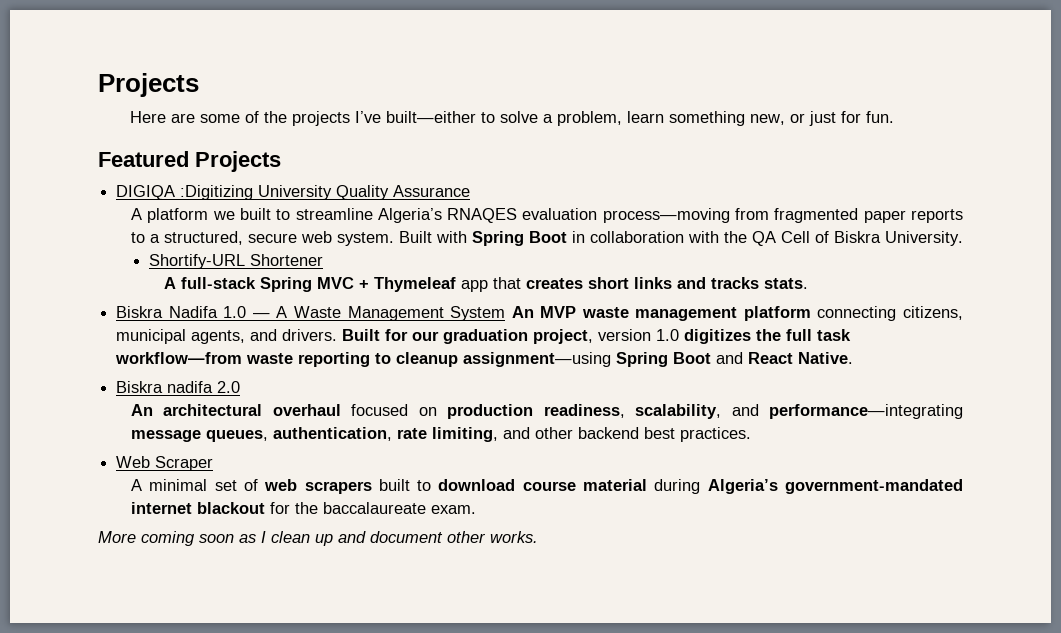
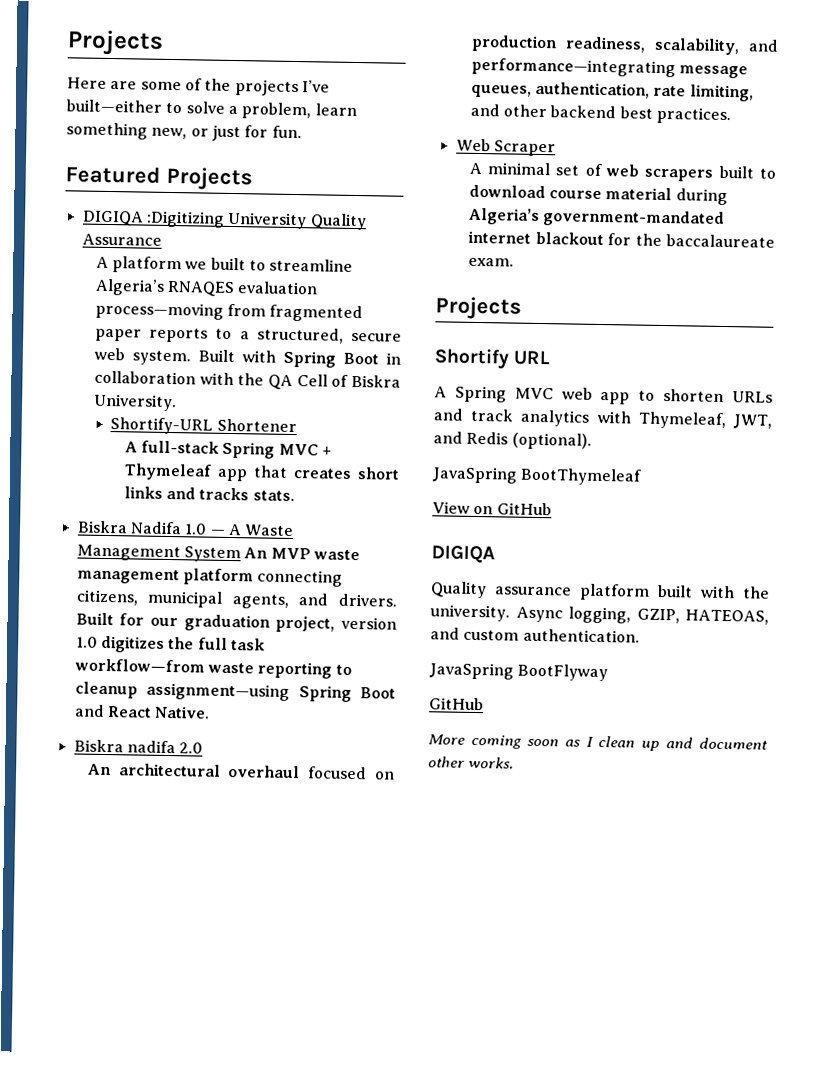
  A minimal set of web scrapers built to download course material during Algeria’s government-mandated internet blackout for the baccalaureate exam.
+ Projects
+ Shortify URL
+ A Spring MVC web app to shorten URLs and track analytics with Thymeleaf, JWT, and Redis (optional).
+ JavaSpring BootThymeleaf
+ View on GitHub
+ DIGIQA
+ Quality assurance platform built with the university. Async logging, GZIP, HATEOAS, and custom authentication.
+ JavaSpring BootFlyway
+ GitHub

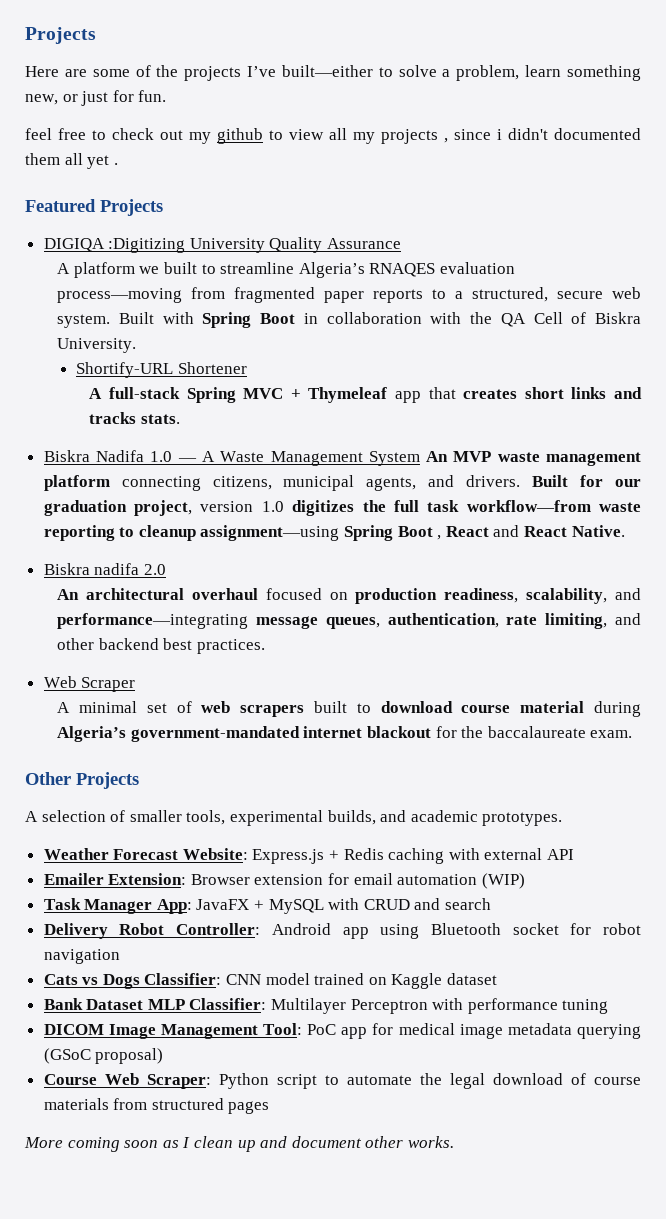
+ feel free to check out my github to view all my projects , since i didn't documented them all yet .
- Built for our graduation project, version 1.0 digitizes the full task workflow—from waste reporting to cleanup assignment—using Spring Boot and React Native.
+ Built for our graduation project, version 1.0 digitizes the full task workflow—from waste reporting to cleanup assignment—using Spring Boot , React and React Native.
  A minimal set of web scrapers built to download course material during Algeria’s government-mandated internet blackout for the baccalaureate exam.
- Projects
- Shortify URL
- A Spring MVC web app to shorten URLs and track analytics with Thymeleaf, JWT, and Redis (optional).
- JavaSpring BootThymeleaf
- View on GitHub
- DIGIQA
- Quality assurance platform built with the university. Async logging, GZIP, HATEOAS, and custom authentication.
- JavaSpring BootFlyway
- GitHub
+ Other Projects
+ A selection of smaller tools, experimental builds, and academic prototypes.
+ Weather Forecast Website: Express.js + Redis caching with external API
+ Emailer Extension: Browser extension for email automation (WIP)
+ Task Manager App: JavaFX + MySQL with CRUD and search
+ Delivery Robot Controller: Android app using Bluetooth socket for robot navigation
+ Cats vs Dogs Classifier: CNN model trained on Kaggle dataset
+ Bank Dataset MLP Classifier: Multilayer Perceptron with performance tuning
+ DICOM Image Management Tool: PoC app for medical image metadata querying (GSoC proposal)
+ Course Web Scraper: Python script to automate the legal download of course materials from structured pages

